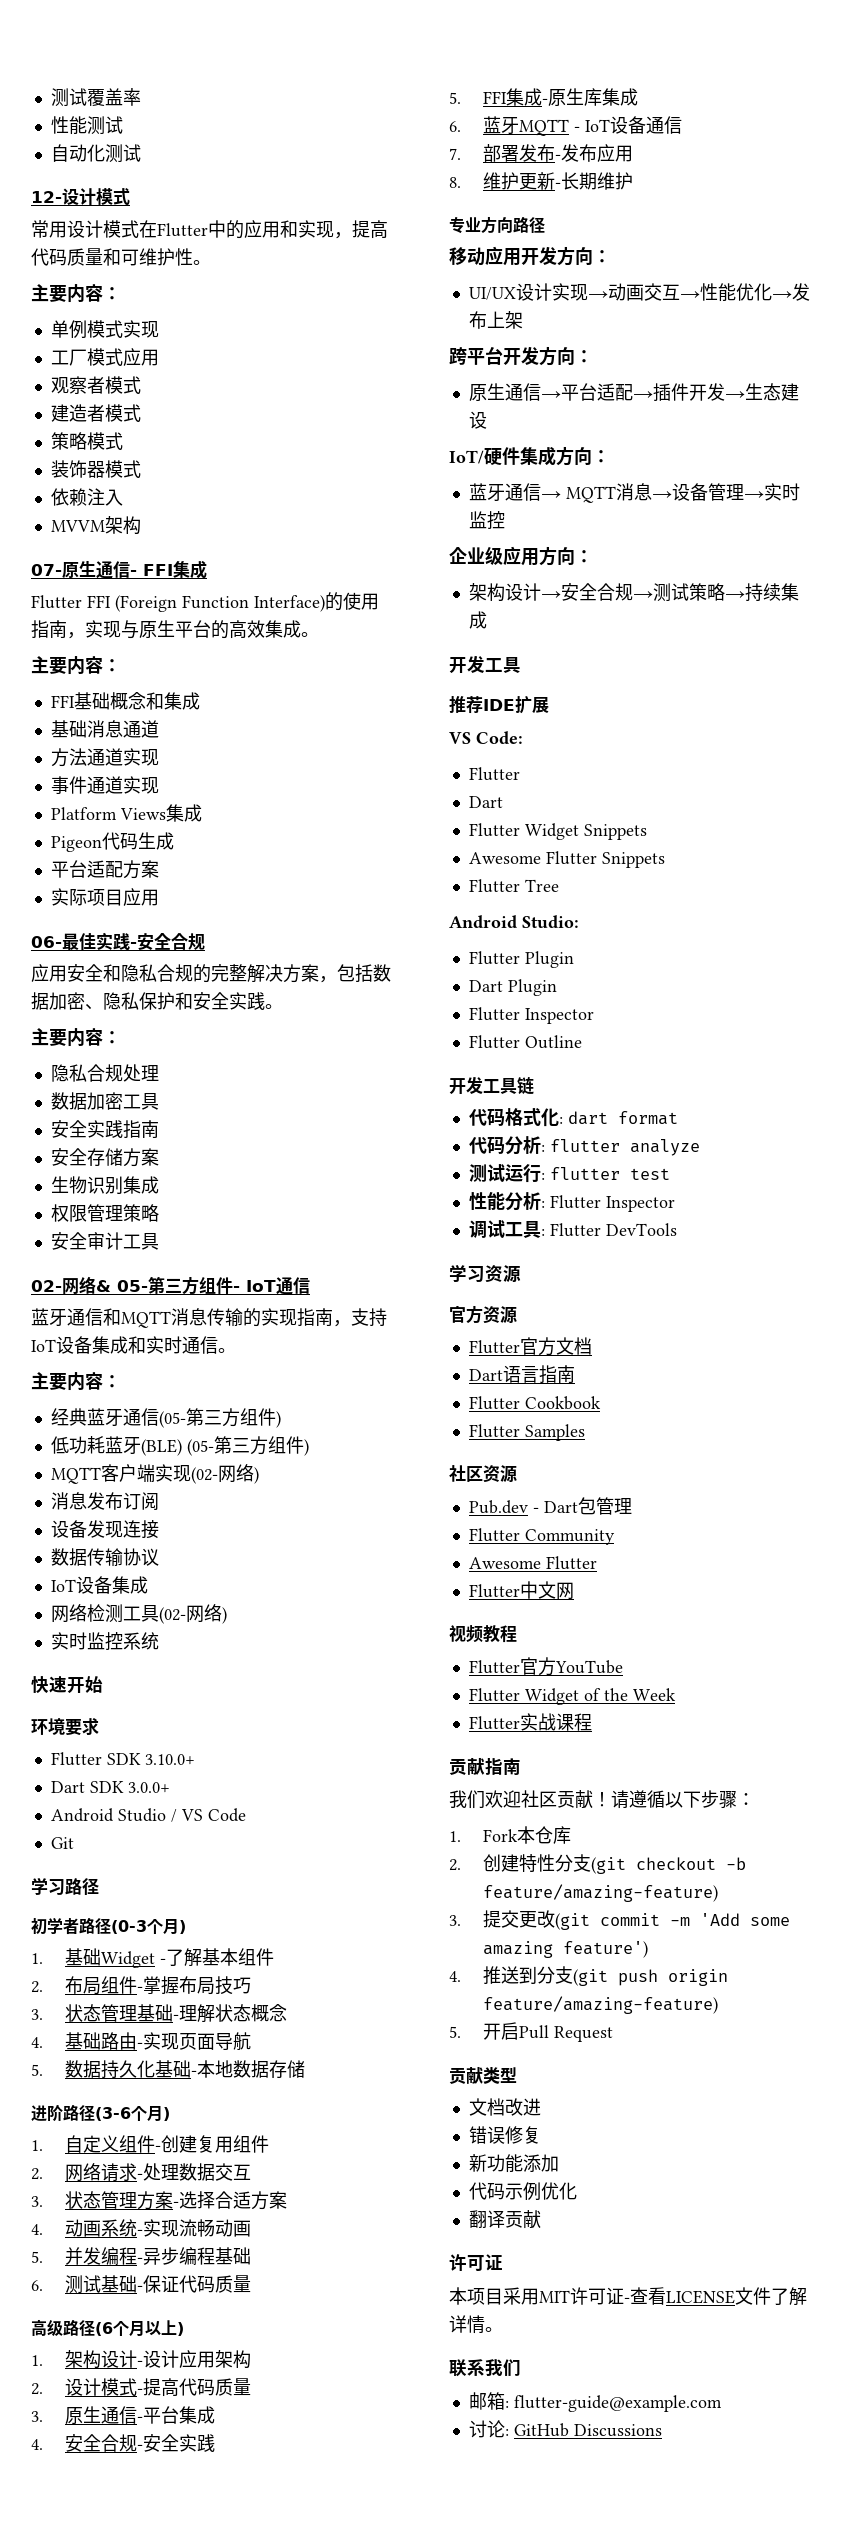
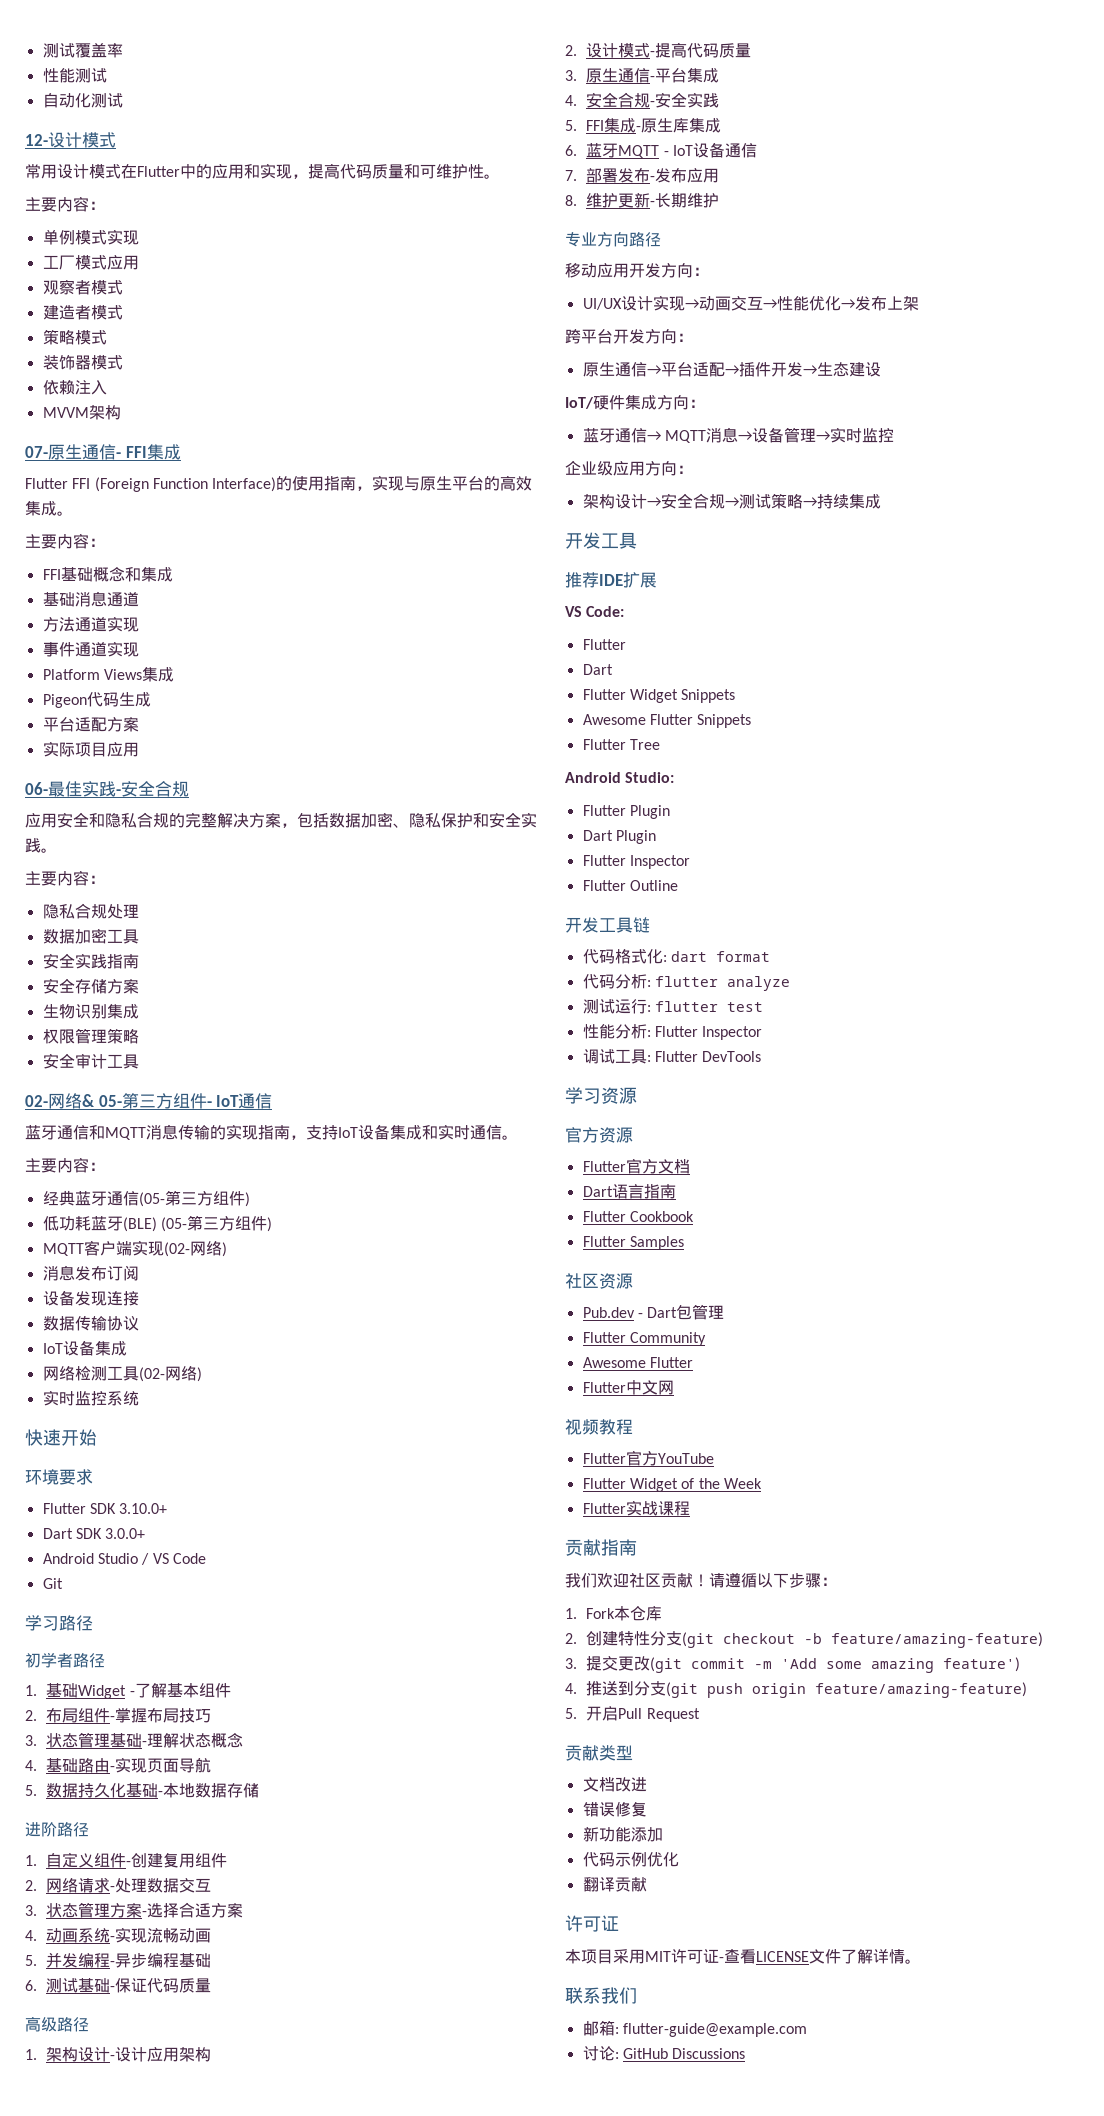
- 初学者路径(0-3个月)
+ 初学者路径
- 进阶路径(3-6个月)
+ 进阶路径
- 高级路径(6个月以上)
+ 高级路径

